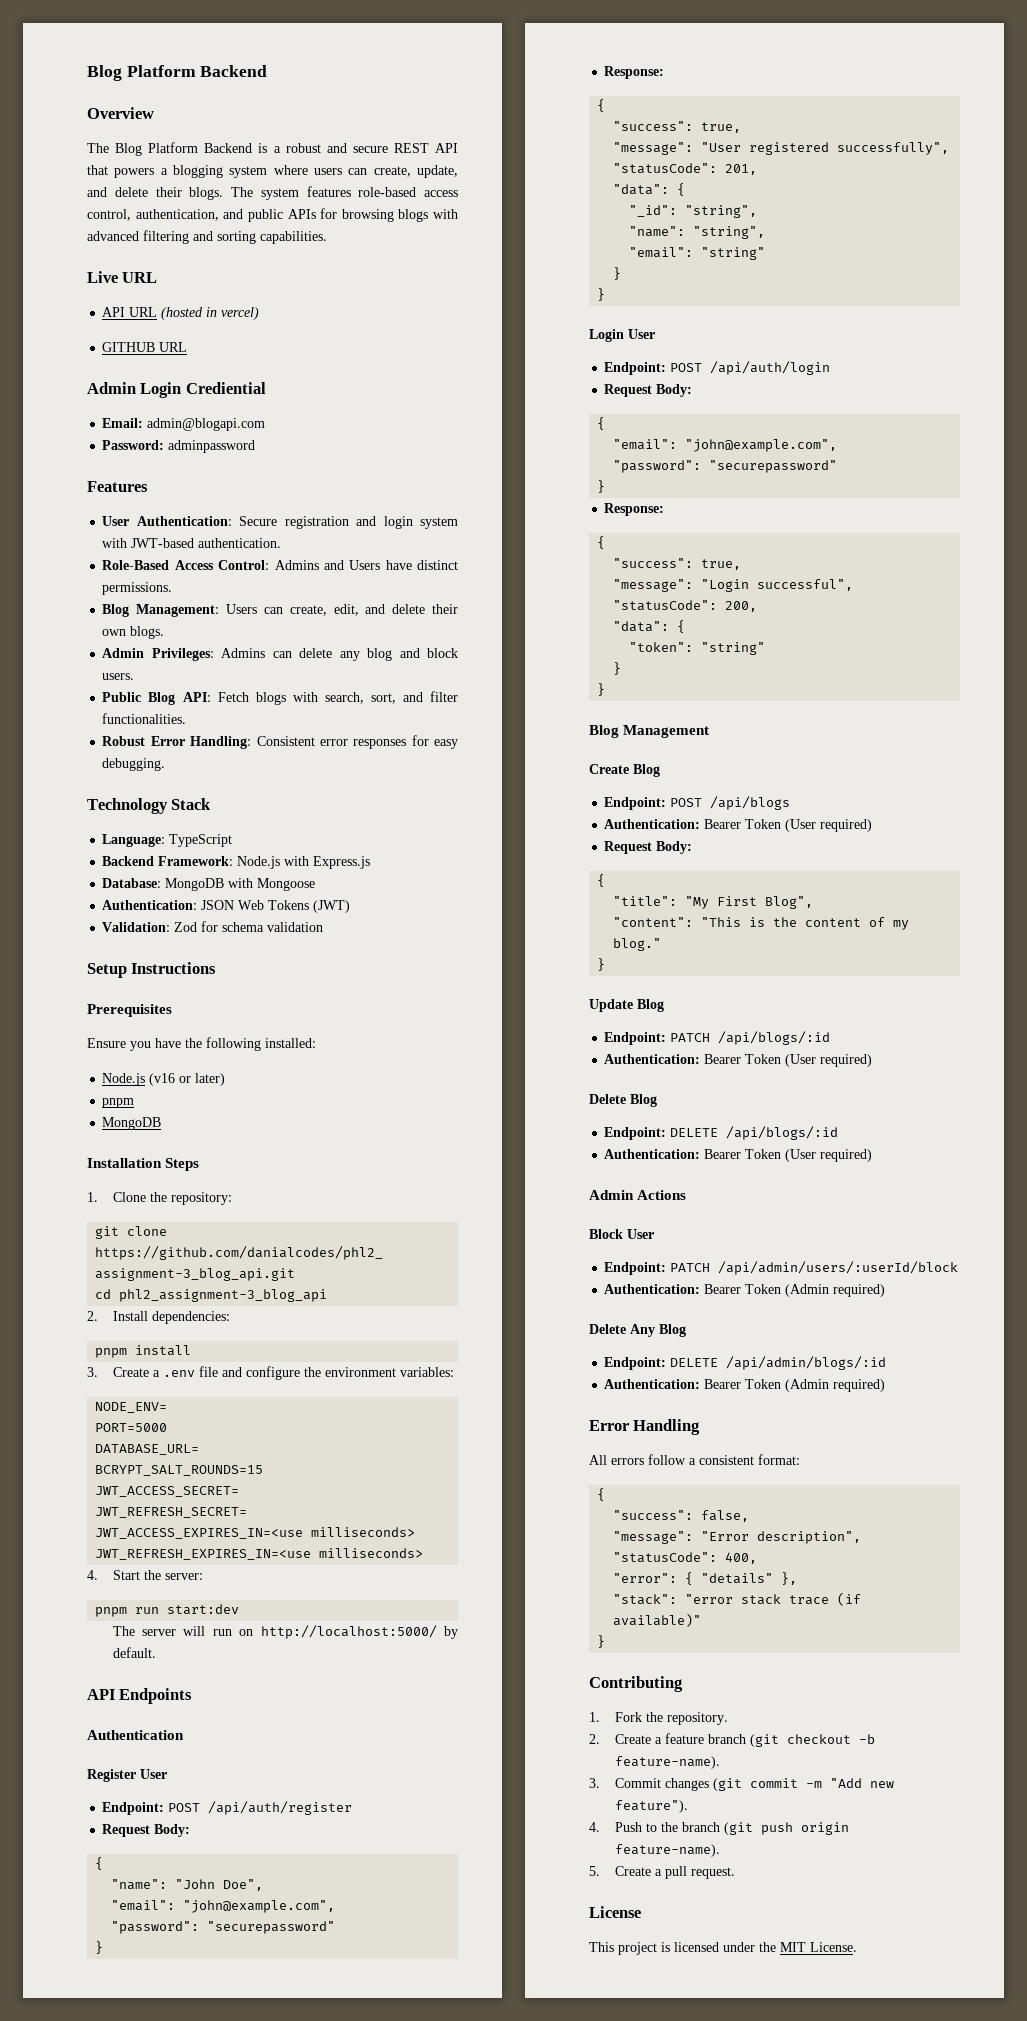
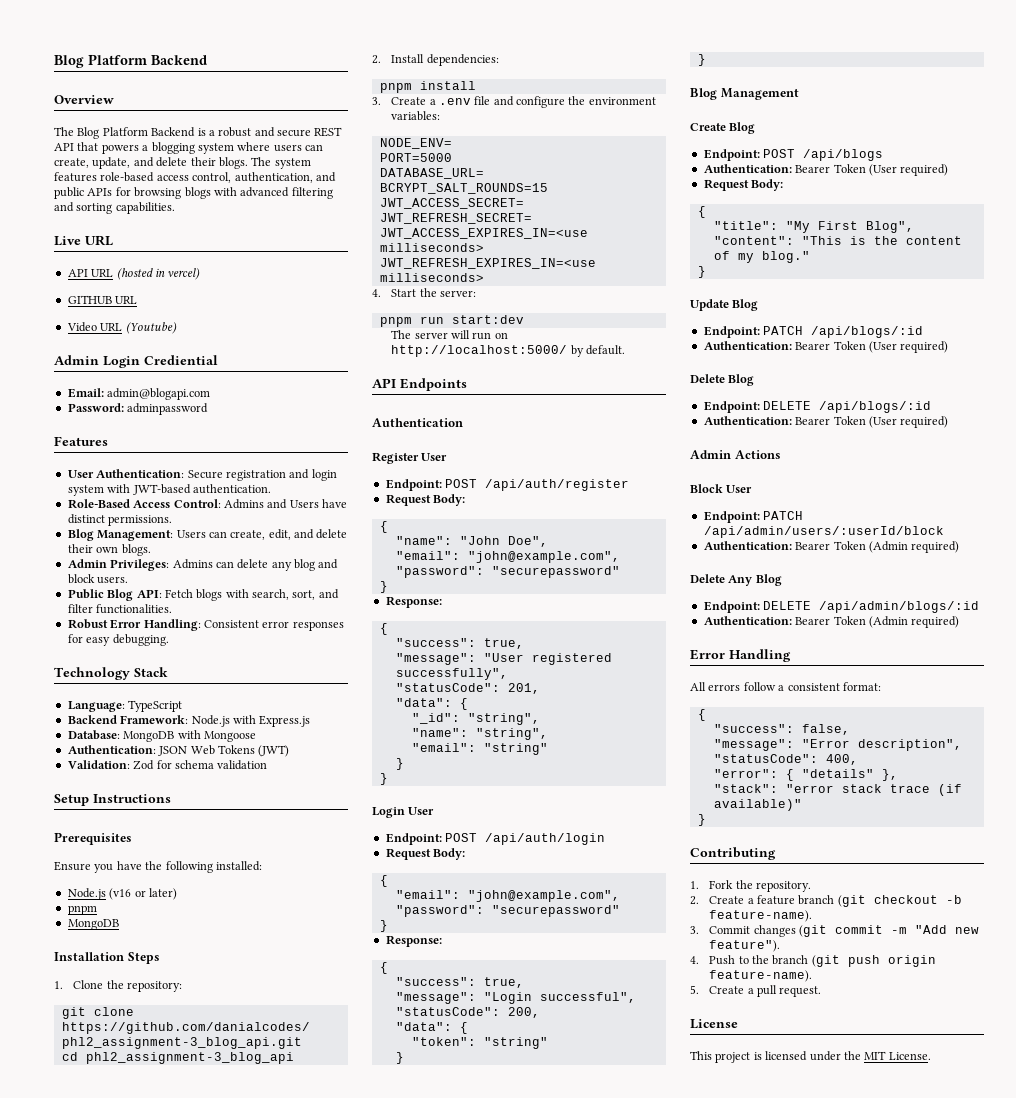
+ Video URL (Youtube)

